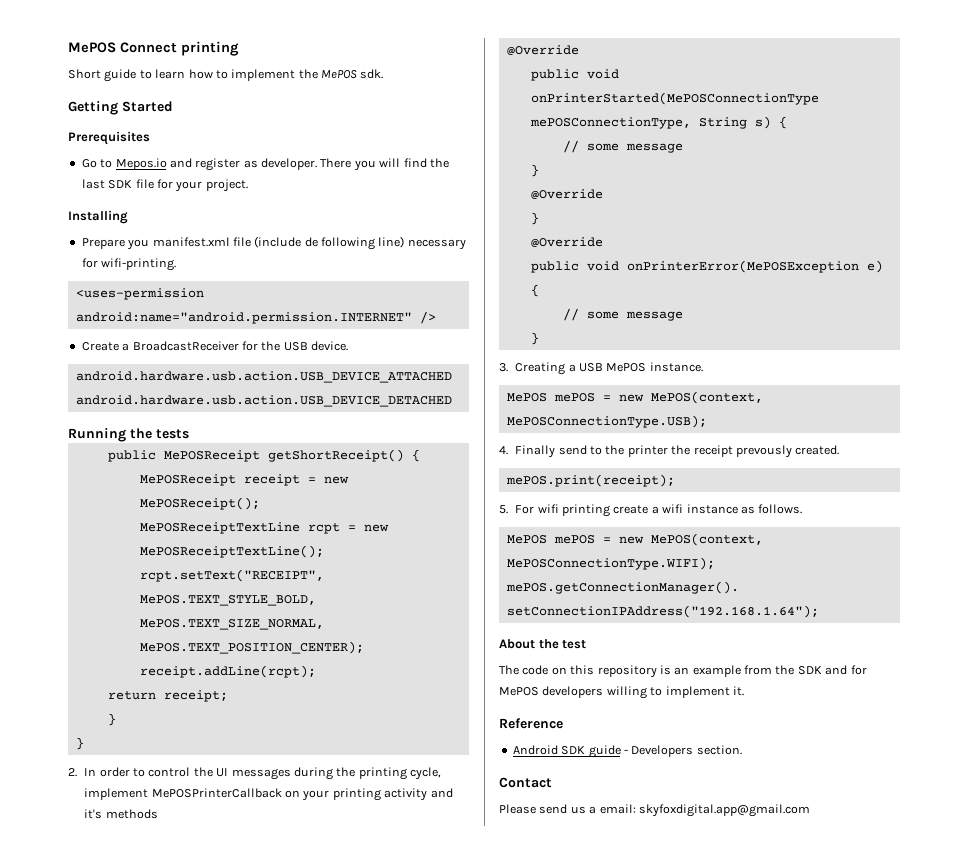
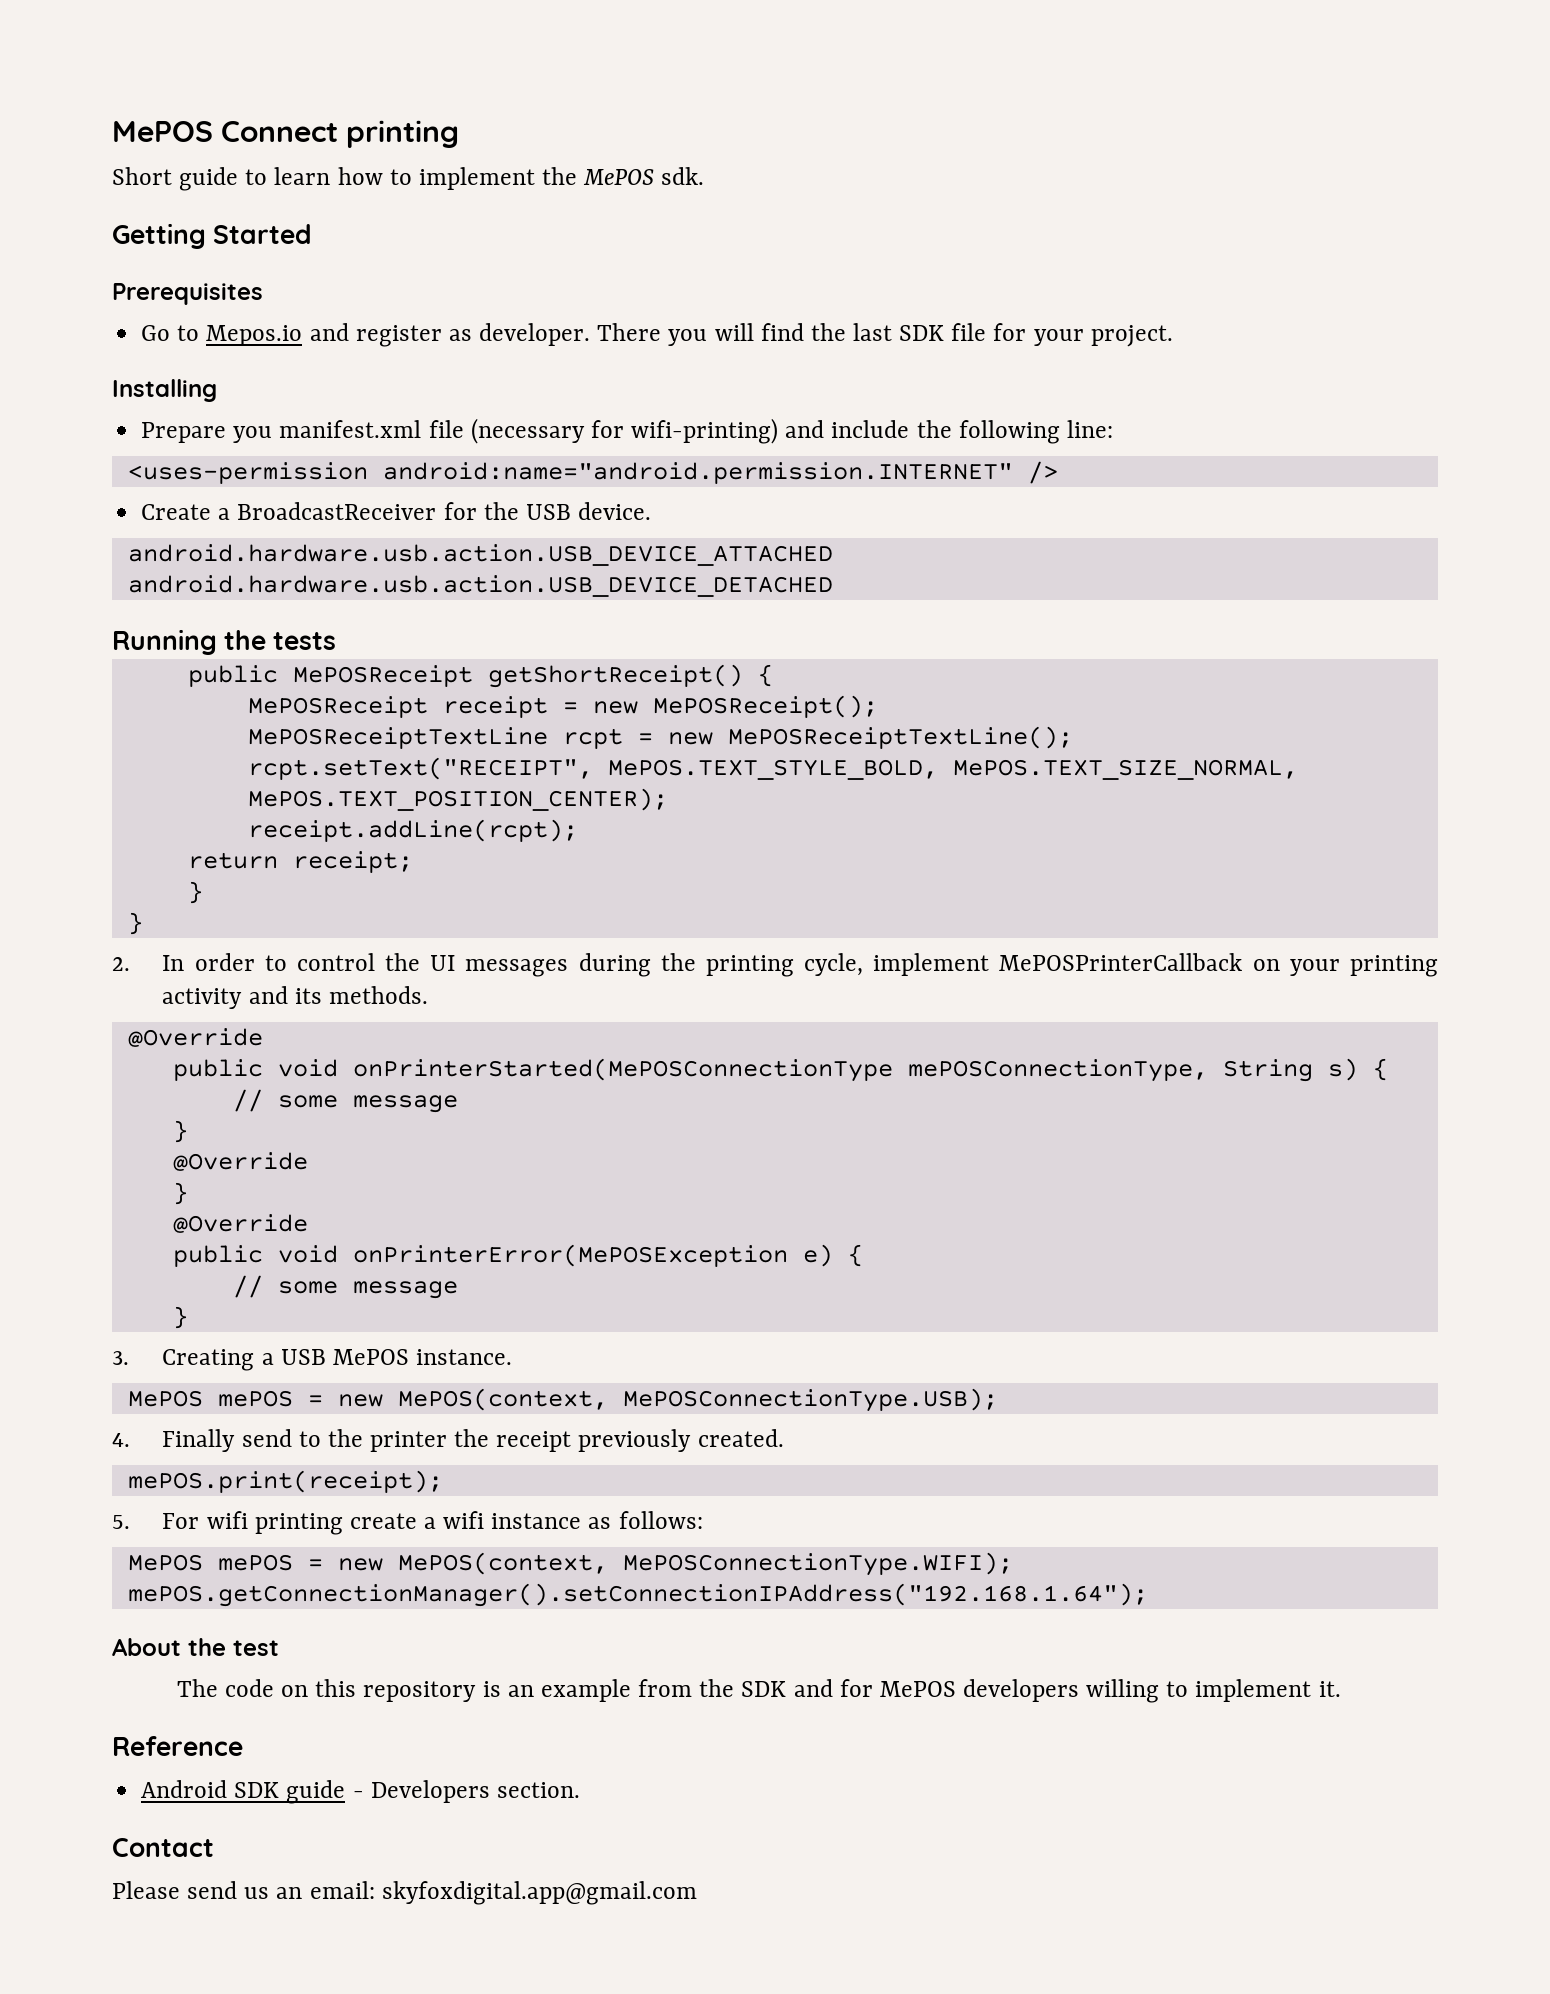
- Prepare you manifest.xml file (include de following line) necessary for wifi-printing.
+ Prepare you manifest.xml file (necessary for wifi-printing) and include the following line:
- 2. In order to control the UI messages during the printing cycle, implement MePOSPrinterCallback on your printing activity and it's methods
+ 2. In order to control the UI messages during the printing cycle, implement MePOSPrinterCallback on your printing activity and its methods.
- 4. Finally send to the printer the receipt prevously created.
+ 4. Finally send to the printer the receipt previously created.
- 5. For wifi printing create a wifi instance as follows.
+ 5. For wifi printing create a wifi instance as follows:
- Please send us a email: skyfoxdigital.app@gmail.com
+ Please send us an email: skyfoxdigital.app@gmail.com

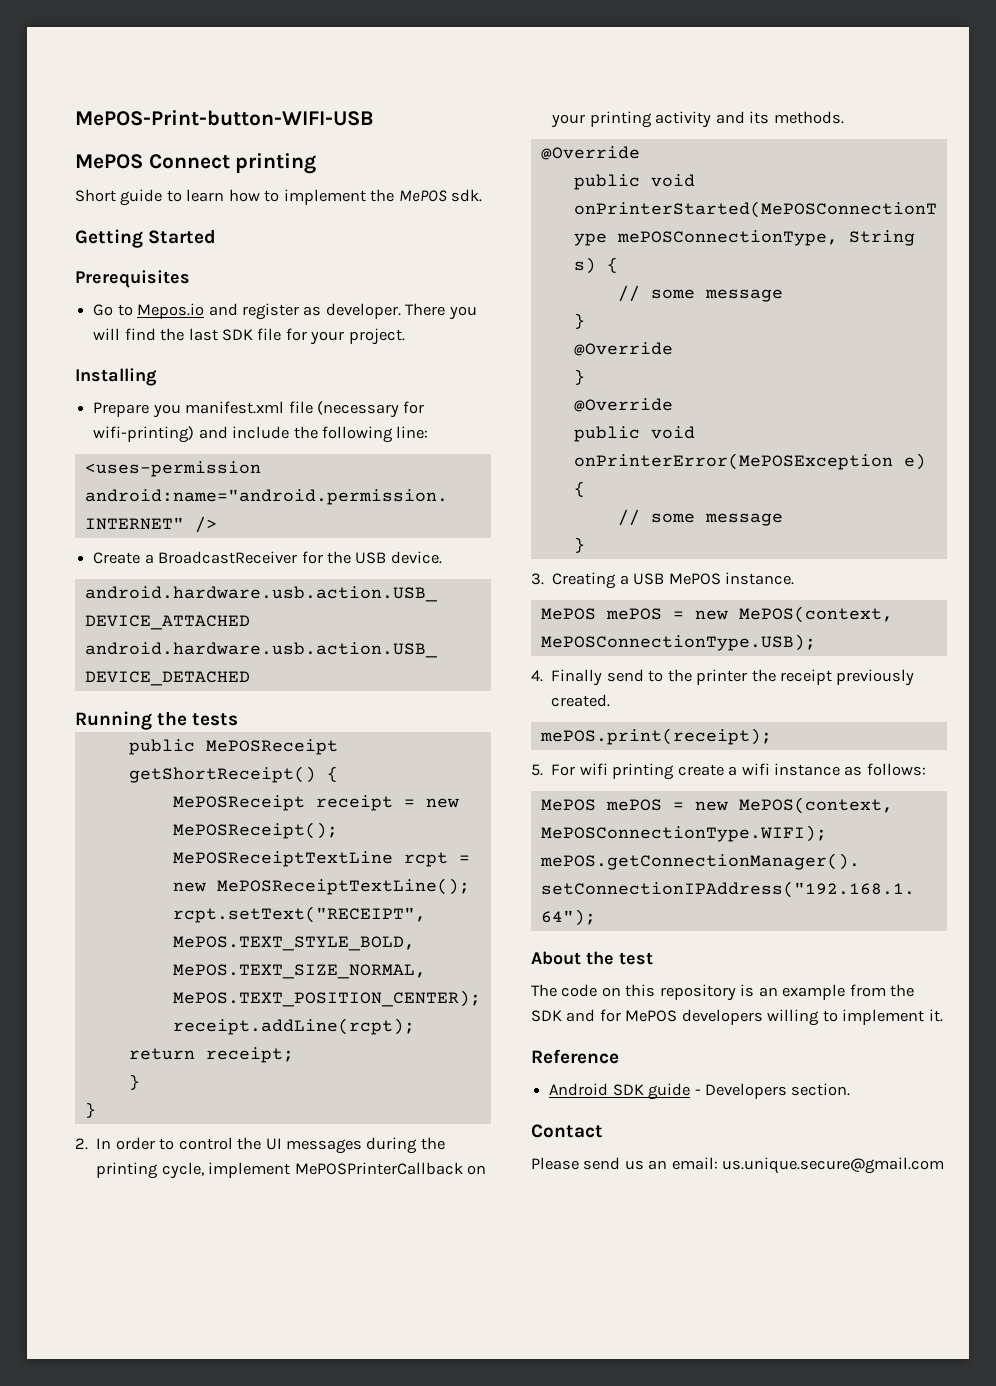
+ MePOS-Print-button-WIFI-USB
- Please send us an email: skyfoxdigital.app@gmail.com
+ Please send us an email: us.unique.secure@gmail.com

